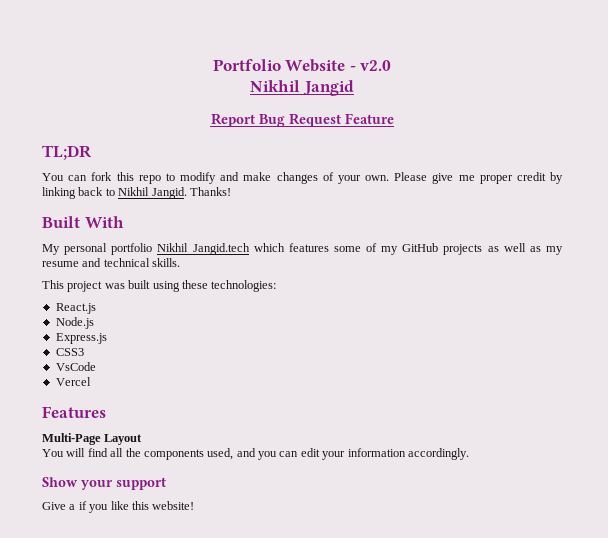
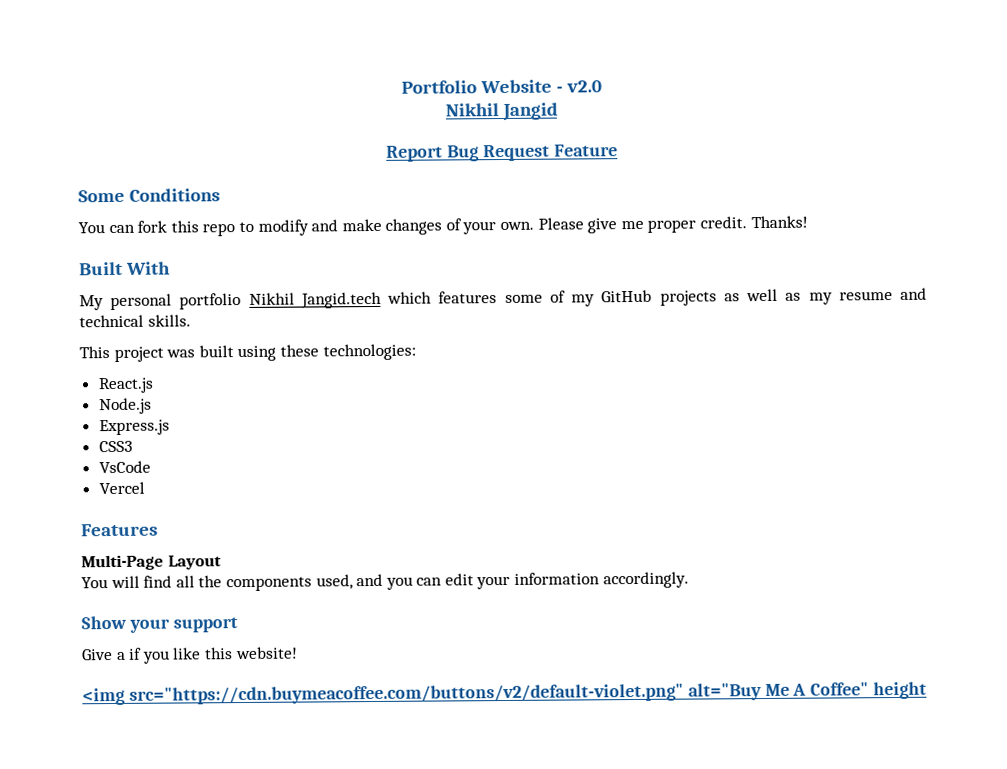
- TL;DR
+ Some Conditions
- Please give me proper credit by linking back to Nikhil Jangid.
+ Please give me proper credit.
+ <img src="https://cdn.buymeacoffee.com/buttons/v2/default-violet.png" alt="Buy Me A Coffee" height

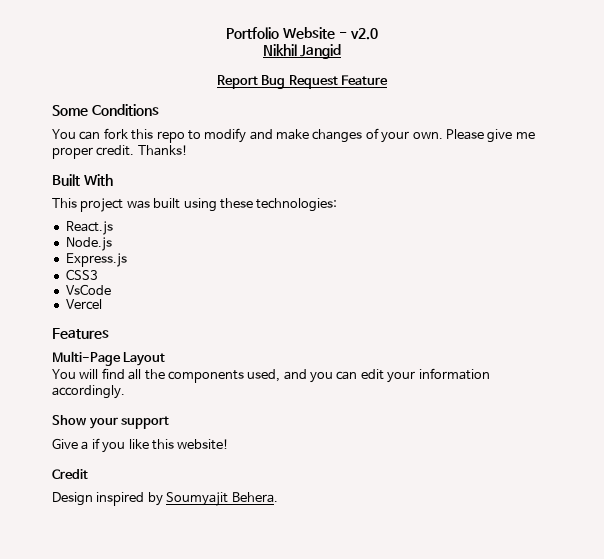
- My personal portfolio Nikhil Jangid.tech which features some of my GitHub projects as well as my resume and technical skills.
- <img src="https://cdn.buymeacoffee.com/buttons/v2/default-violet.png" alt="Buy Me A Coffee" height
+ Credit
+ Design inspired by Soumyajit Behera.

